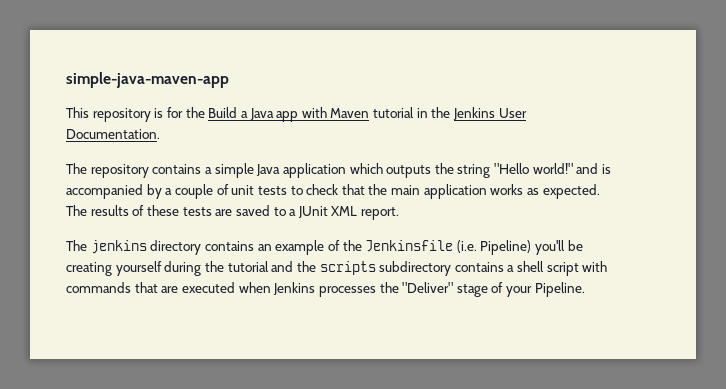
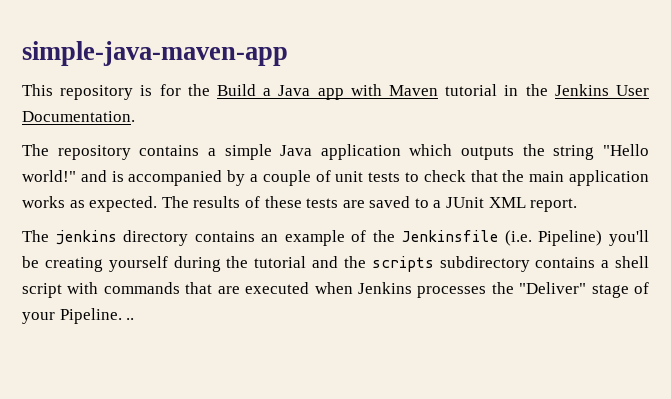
- The jenkins directory contains an example of the Jenkinsfile (i.e. Pipeline) you'll be creating yourself during the tutorial and the scripts subdirectory contains a shell script with commands that are executed when Jenkins processes the "Deliver" stage of your Pipeline.
+ The jenkins directory contains an example of the Jenkinsfile (i.e. Pipeline) you'll be creating yourself during the tutorial and the scripts subdirectory contains a shell script with commands that are executed when Jenkins processes the "Deliver" stage of your Pipeline. ..

